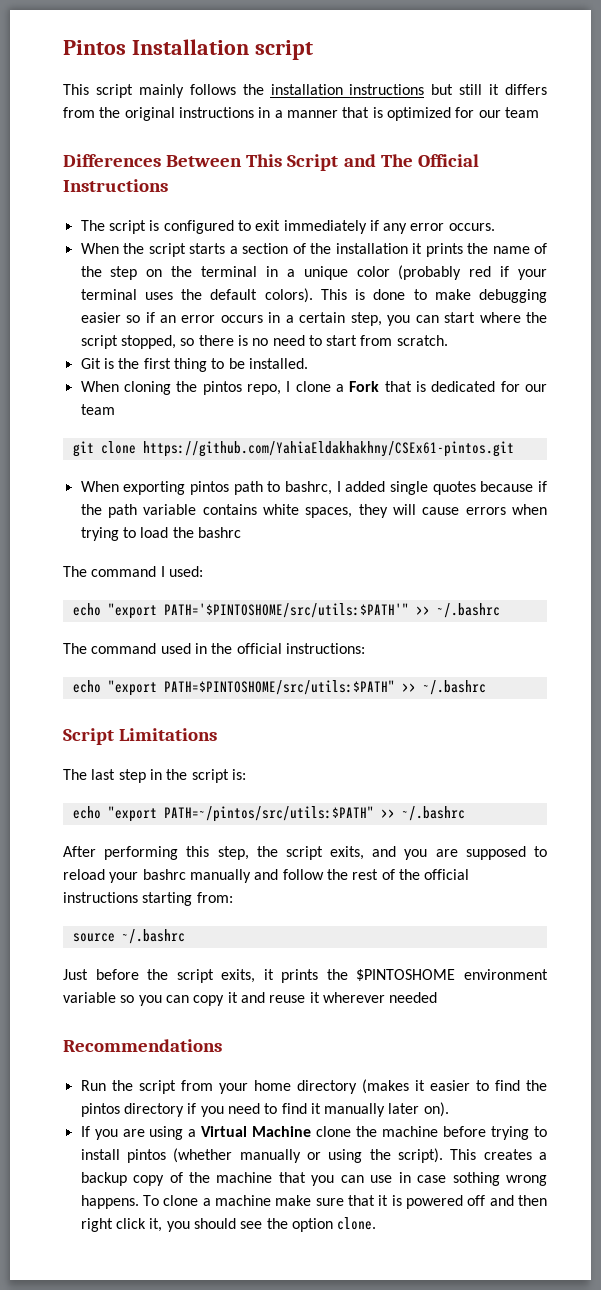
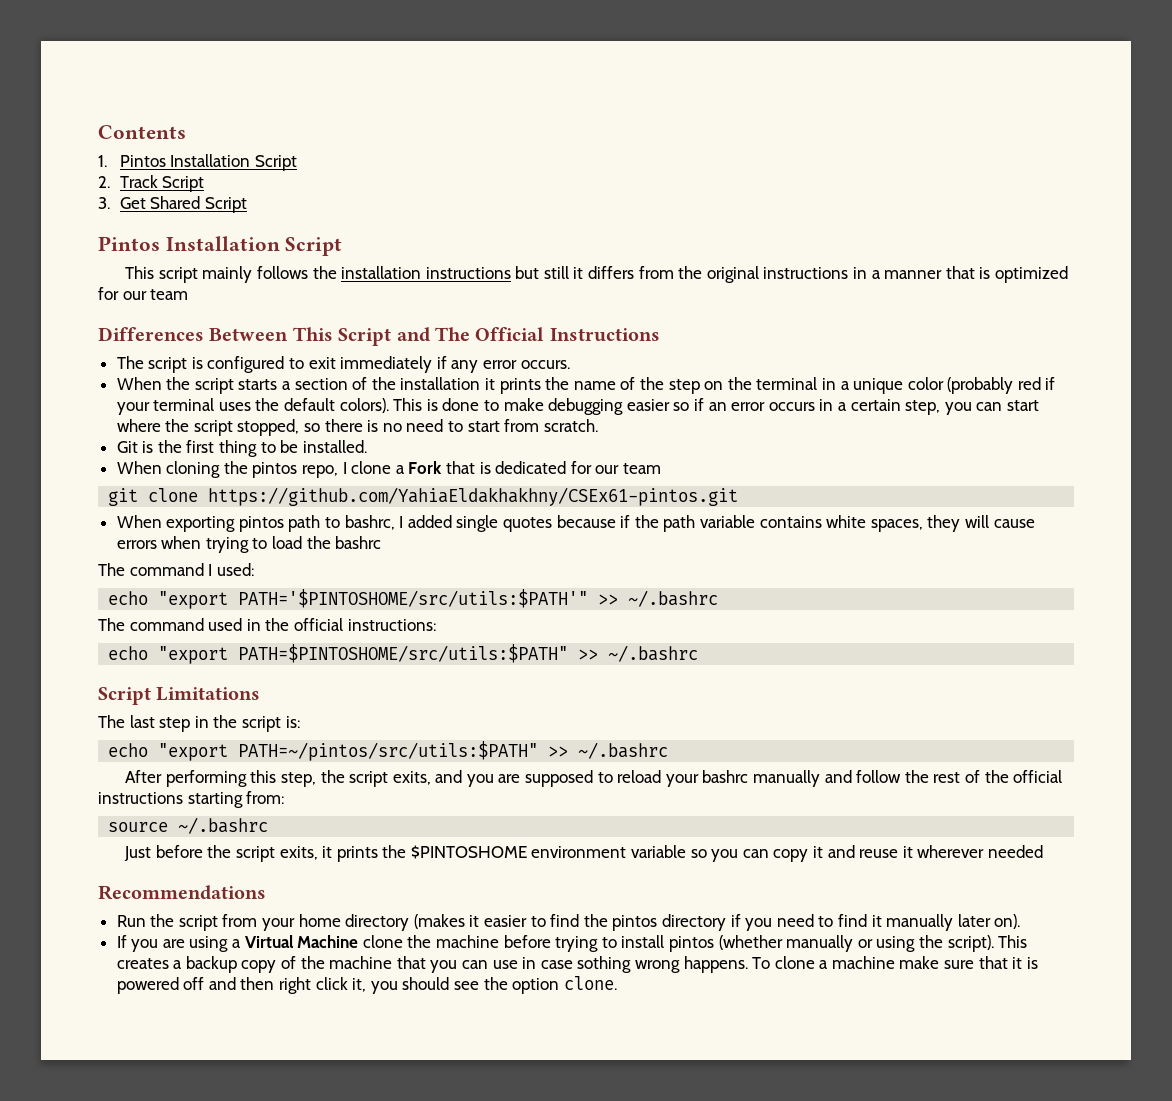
- Pintos Installation script
+ Contents
+ 1. Pintos Installation Script
+ 2. Track Script
+ 3. Get Shared Script
+ Pintos Installation Script

